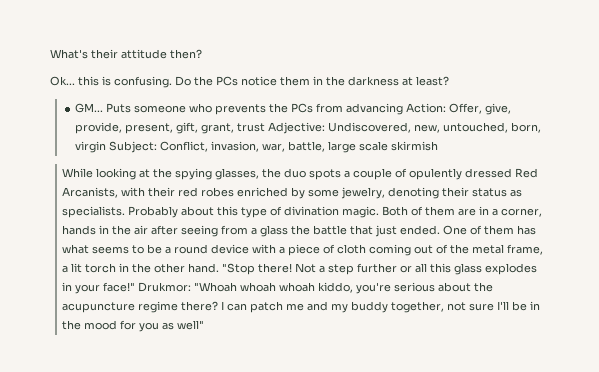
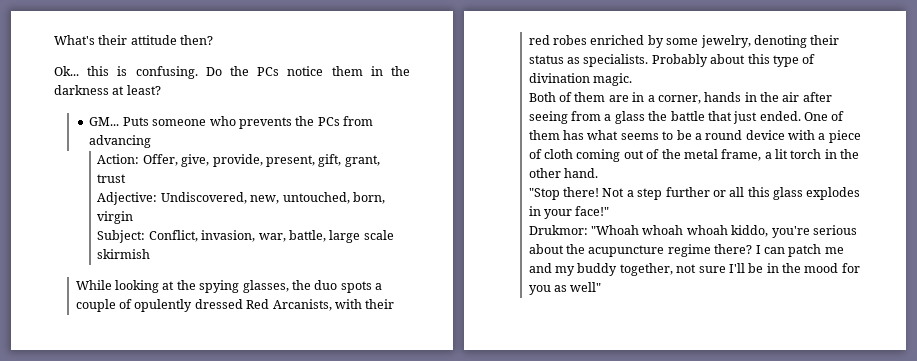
- Puts someone who prevents the PCs from advancing Action: Offer, give, provide, present, gift, grant, trust Adjective: Undiscovered, new, untouched, born, virgin Subject: Conflict, invasion, war, battle, large scale skirmish
+ Puts someone who prevents the PCs from advancing
+ Action: Offer, give, provide, present, gift, grant, trust
+ Adjective: Undiscovered, new, untouched, born, virgin
+ Subject: Conflict, invasion, war, battle, large scale skirmish
- Probably about this type of divination magic. Both of them are in a corner, hands in the air after seeing from a glass the battle that just ended.
+ Probably about this type of divination magic.
+ Both of them are in a corner, hands in the air after seeing from a glass the battle that just ended.
- One of them has what seems to be a round device with a piece of cloth coming out of the metal frame, a lit torch in the other hand. "Stop there!
+ One of them has what seems to be a round device with a piece of cloth coming out of the metal frame, a lit torch in the other hand.
+ "Stop there!
- Not a step further or all this glass explodes in your face!" Drukmor: "Whoah whoah whoah kiddo, you're serious about the acupuncture regime there?
+ Not a step further or all this glass explodes in your face!"
+ Drukmor: "Whoah whoah whoah kiddo, you're serious about the acupuncture regime there?

